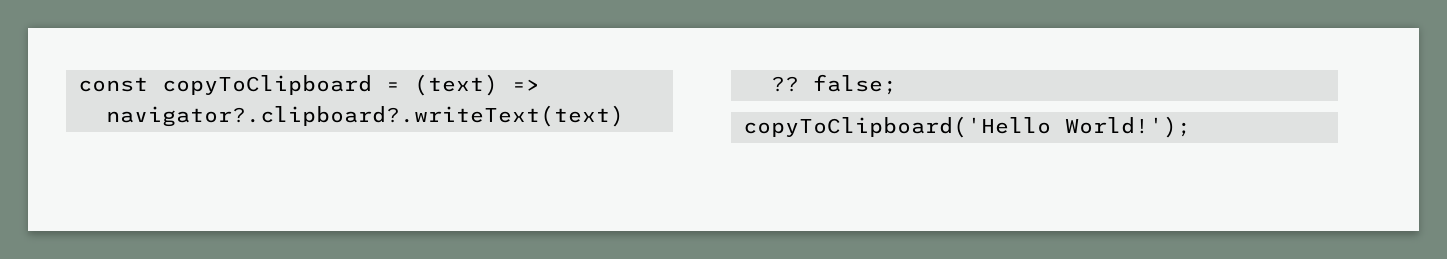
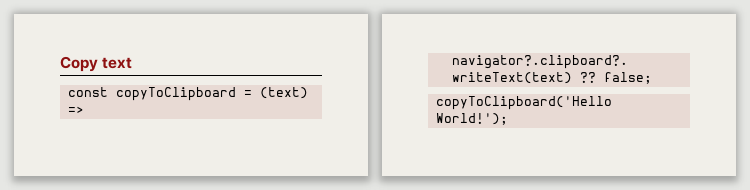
+ Copy text

